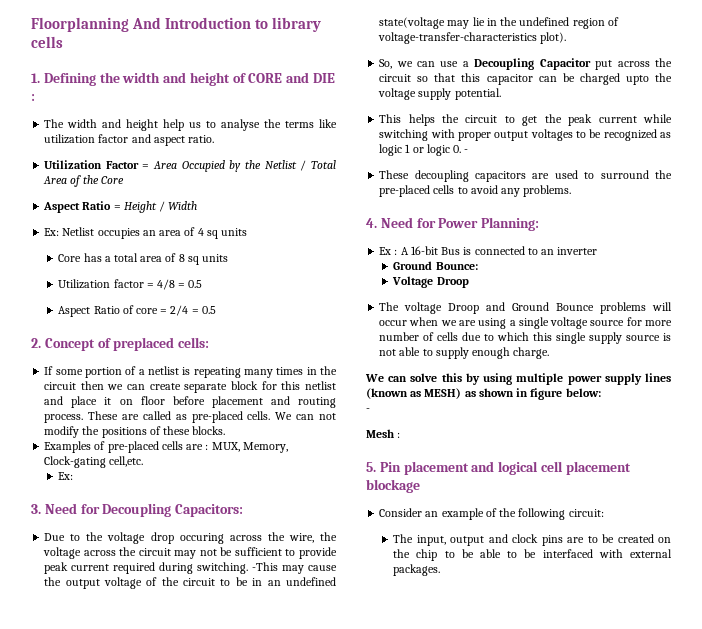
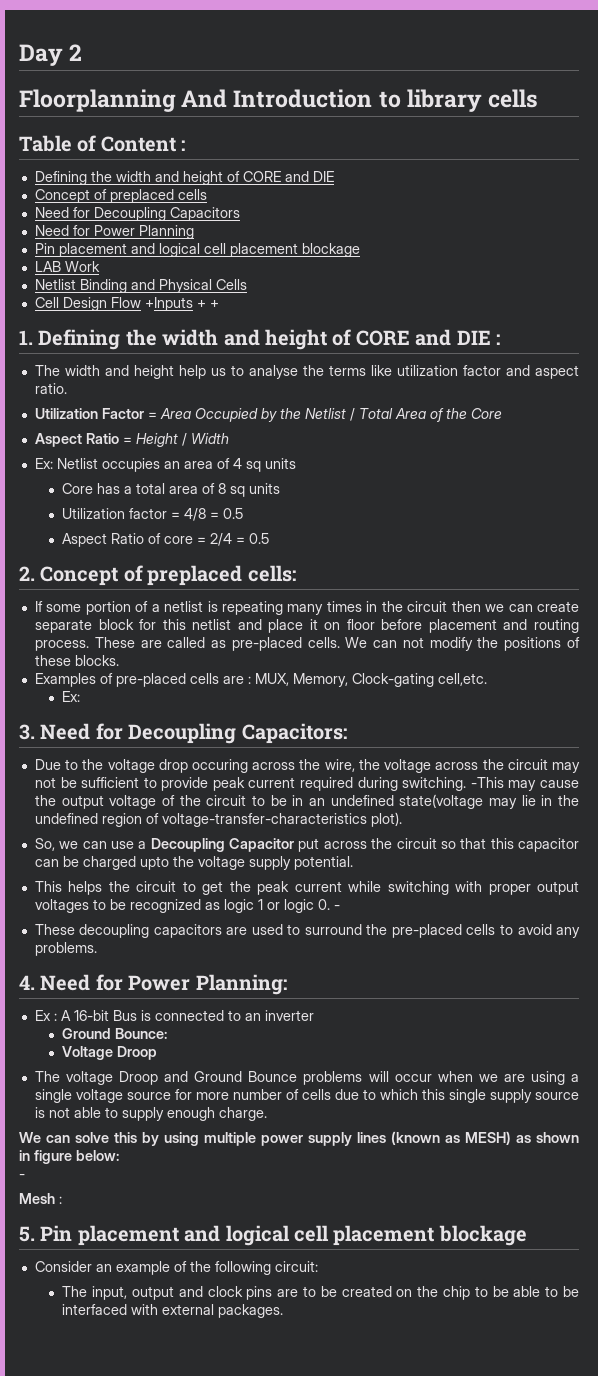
+ Day 2
+ Table of Content :
+ Defining the width and height of CORE and DIE
+ Concept of preplaced cells
+ Need for Decoupling Capacitors
+ Need for Power Planning
+ Pin placement and logical cell placement blockage
+ LAB Work
+ Netlist Binding and Physical Cells
+ Cell Design Flow +Inputs + +

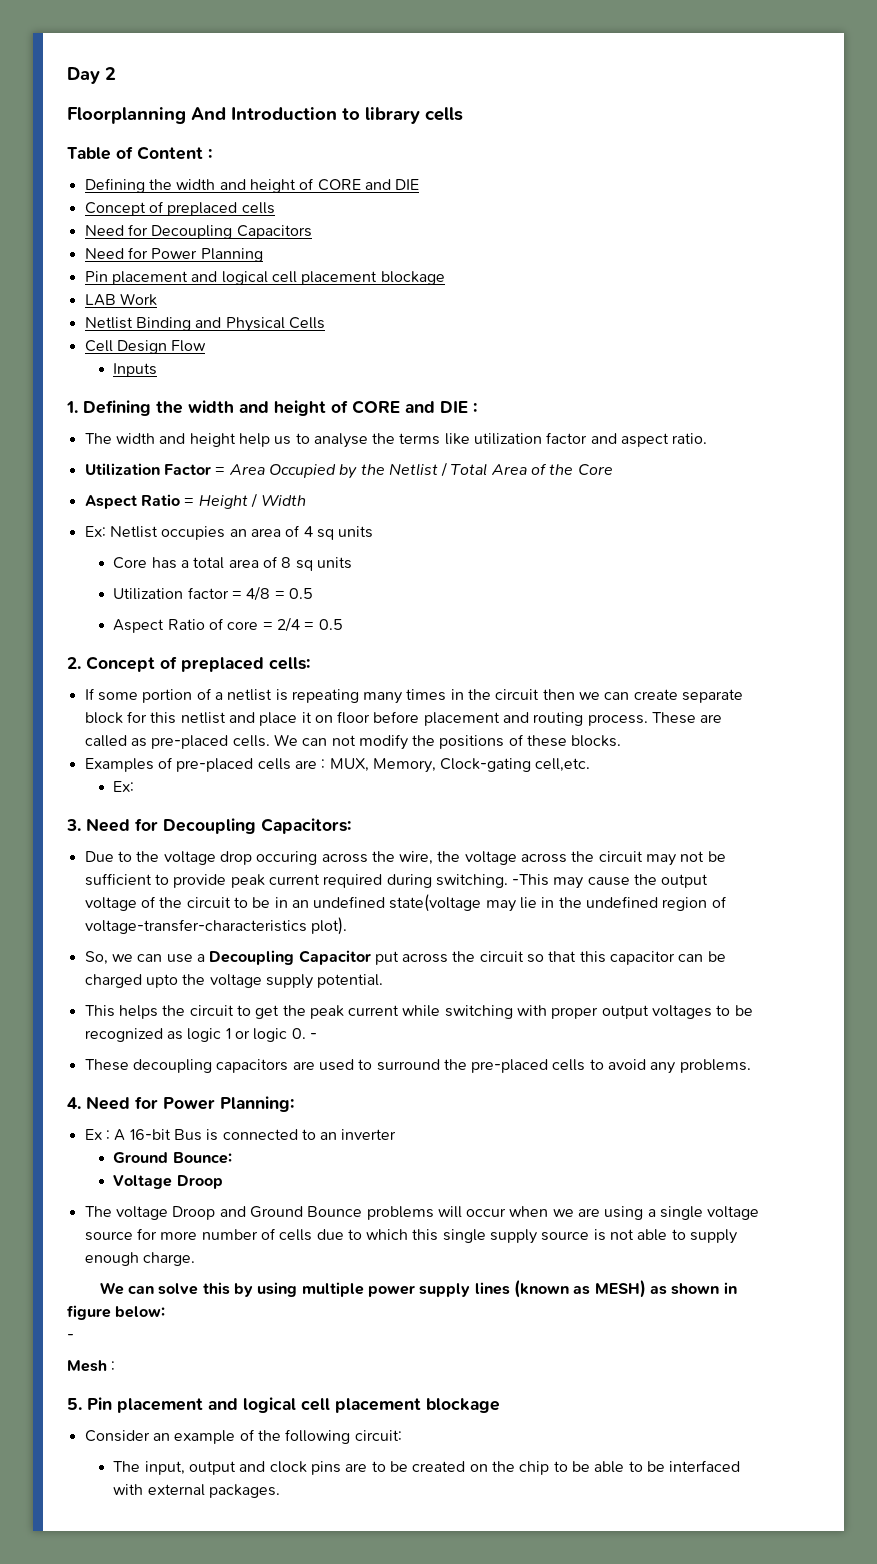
- Cell Design Flow +Inputs + +
+ Cell Design Flow
+ Inputs

